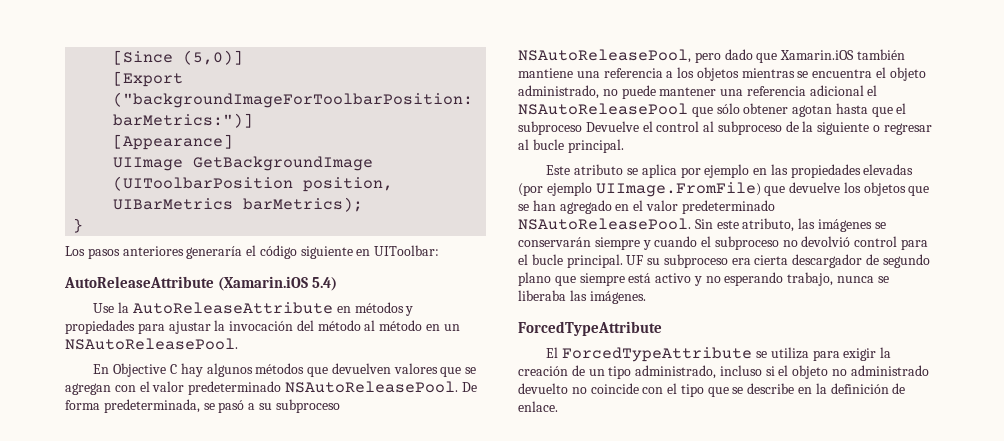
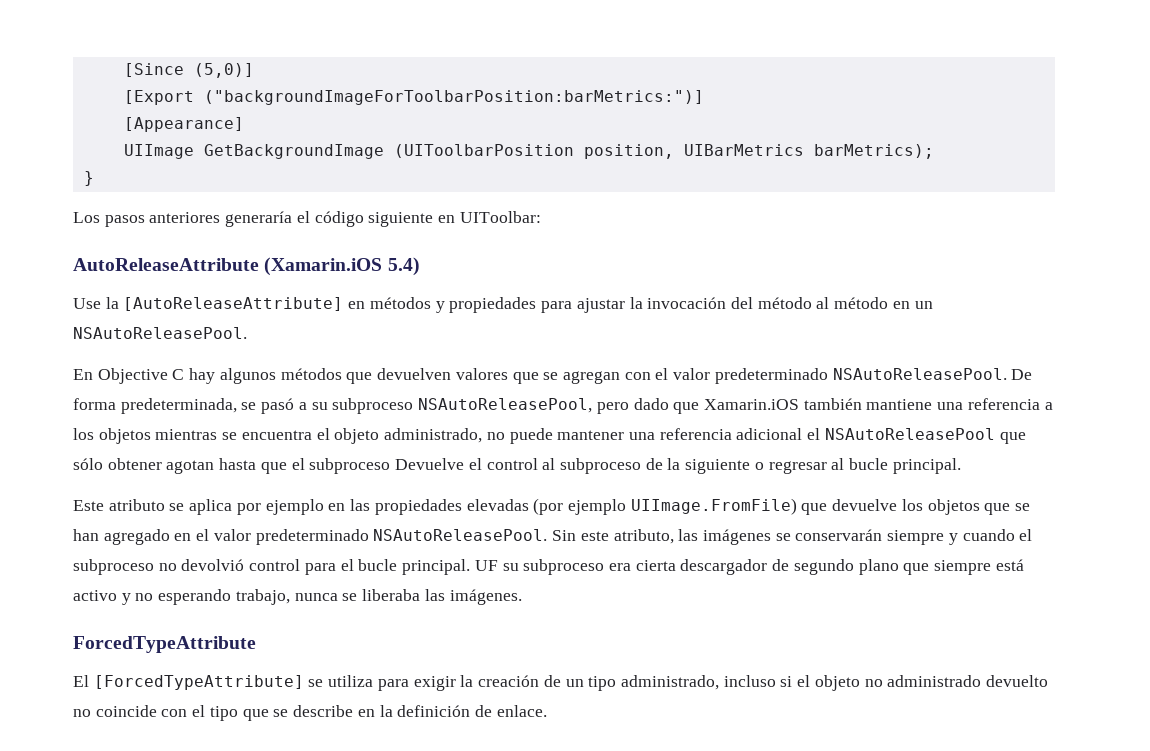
- Use la AutoReleaseAttribute en métodos y propiedades para ajustar la invocación del método al método en un NSAutoReleasePool.
+ Use la [AutoReleaseAttribute] en métodos y propiedades para ajustar la invocación del método al método en un NSAutoReleasePool.
- El ForcedTypeAttribute se utiliza para exigir la creación de un tipo administrado, incluso si el objeto no administrado devuelto no coincide con el tipo que se describe en la definición de enlace.
+ El [ForcedTypeAttribute] se utiliza para exigir la creación de un tipo administrado, incluso si el objeto no administrado devuelto no coincide con el tipo que se describe en la definición de enlace.

